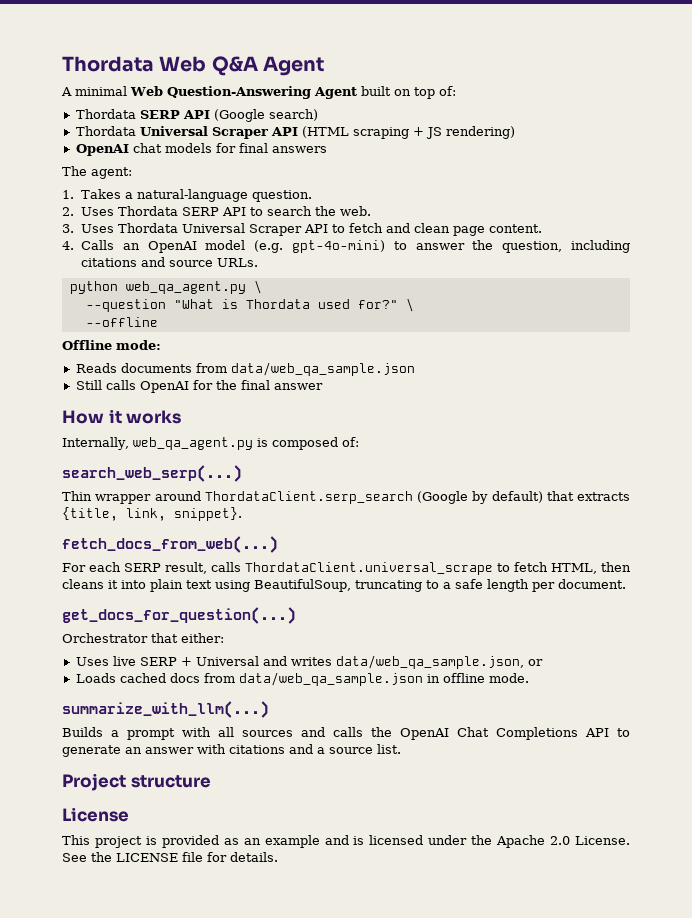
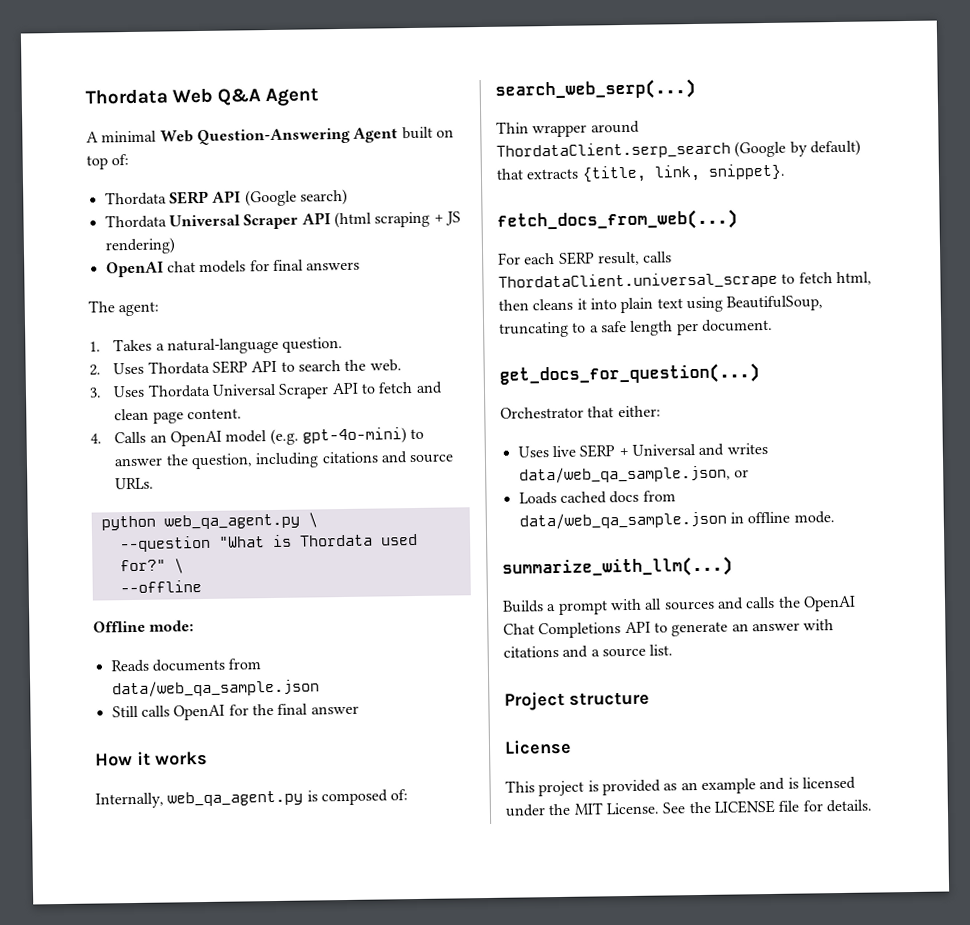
- Thordata Universal Scraper API (HTML scraping + JS rendering)
+ Thordata Universal Scraper API (html scraping + JS rendering)
- For each SERP result, calls ThordataClient.universal_scrape to fetch HTML, then cleans it into plain text using BeautifulSoup, truncating to a safe length per document.
+ For each SERP result, calls ThordataClient.universal_scrape to fetch html, then cleans it into plain text using BeautifulSoup, truncating to a safe length per document.
- This project is provided as an example and is licensed under the Apache 2.0 License.
+ This project is provided as an example and is licensed under the MIT License.

